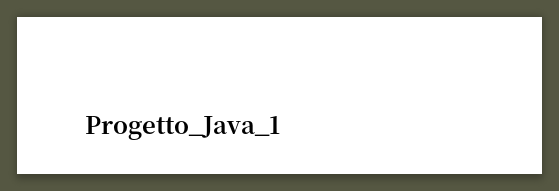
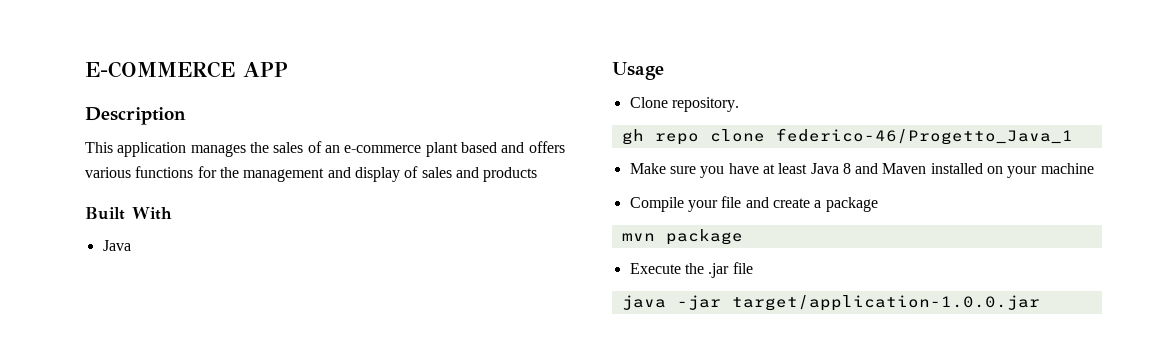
- Progetto_Java_1
+ E-COMMERCE APP
+ Description
+ This application manages the sales of an e-commerce plant based and offers various functions for the management and display of sales and products
+ Built With
+ Java
+ Usage
+ Clone repository.
+ gh repo clone federico-46/Progetto_Java_1
+ Make sure you have at least Java 8 and Maven installed on your machine
+ Compile your file and create a package
+ mvn package
+ Execute the .jar file
+ java -jar target/application-1.0.0.jar

